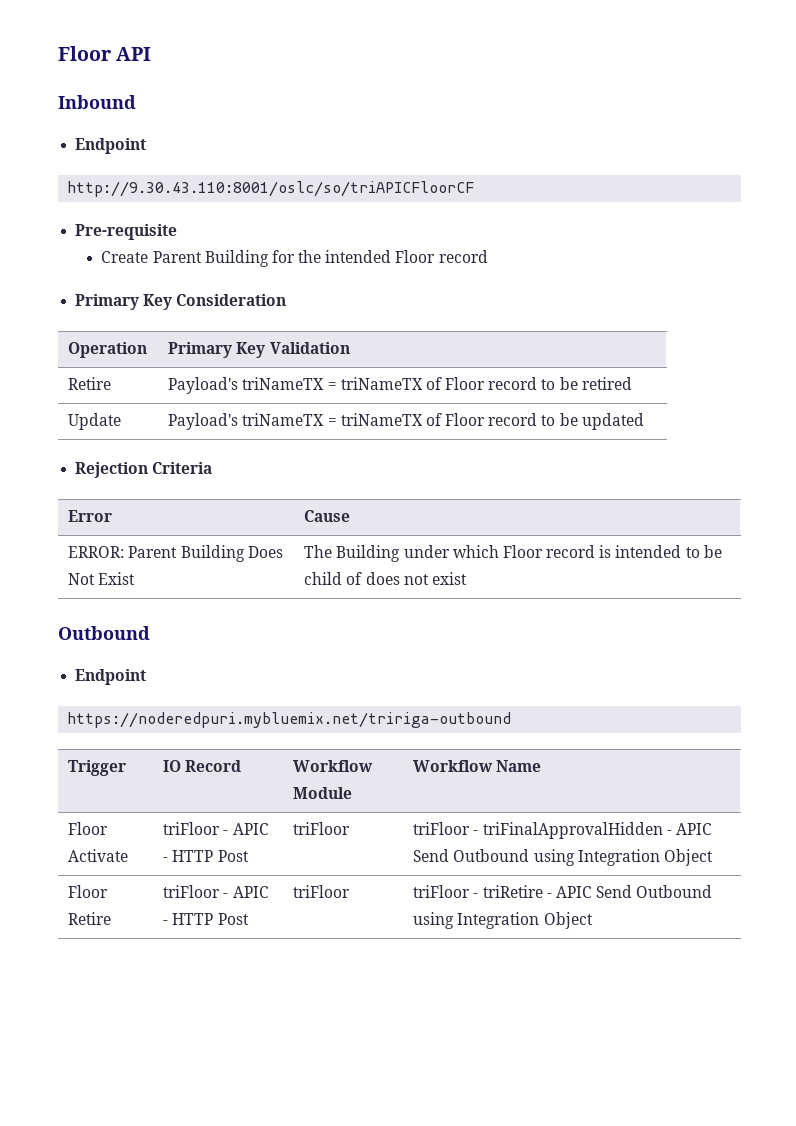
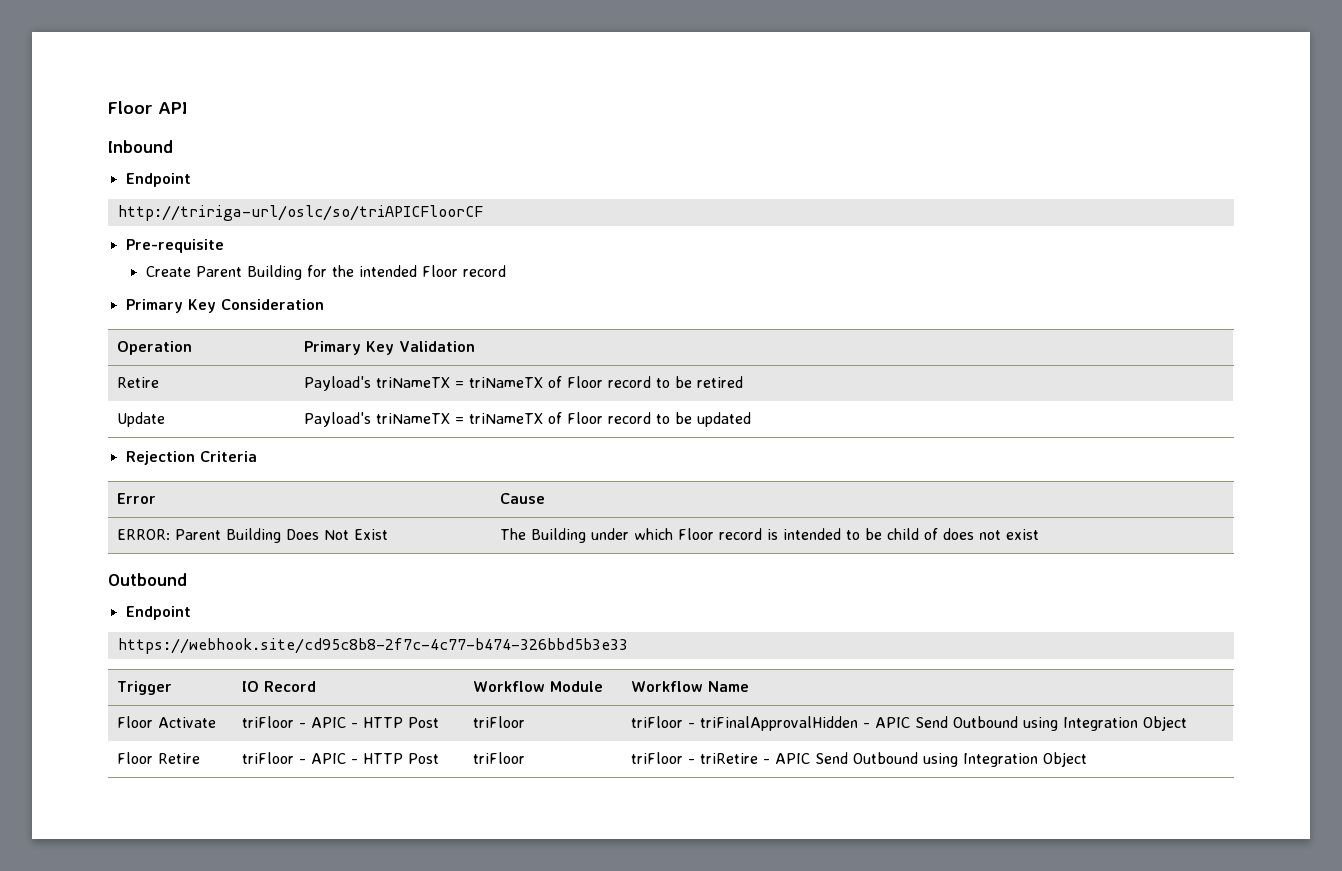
- http://9.30.43.110:8001/oslc/so/triAPICFloorCF
+ http://tririga-url/oslc/so/triAPICFloorCF
- https://noderedpuri.mybluemix.net/tririga-outbound
+ https://webhook.site/cd95c8b8-2f7c-4c77-b474-326bbd5b3e33

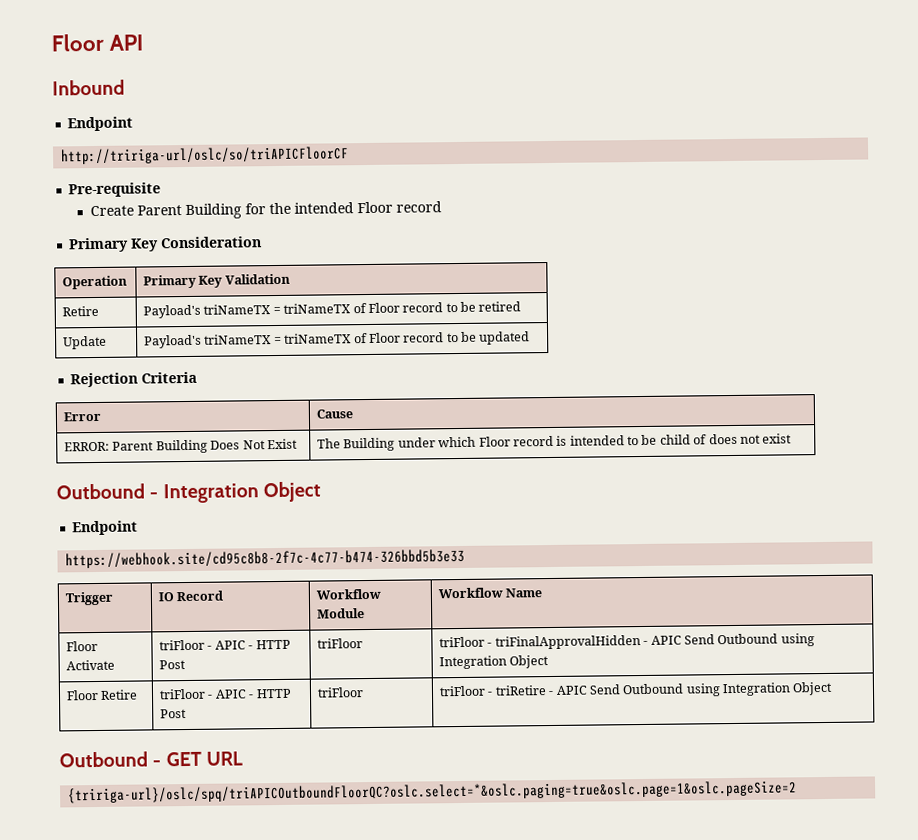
  ERROR: Parent Building Does Not Exist | The Building under which Floor record is intended to be child of does not exist
- Outbound
+ Outbound - Integration Object
+ Outbound - GET URL
+ {tririga-url}/oslc/spq/triAPICOutboundFloorQC?oslc.select=*&oslc.paging=true&oslc.page=1&oslc.pageSize=2

